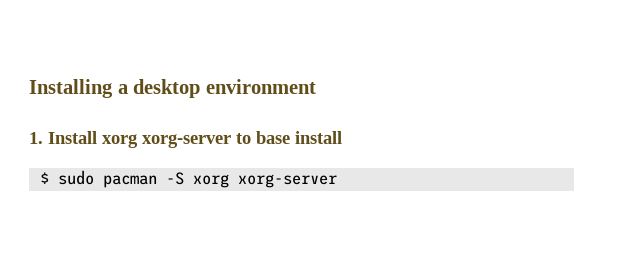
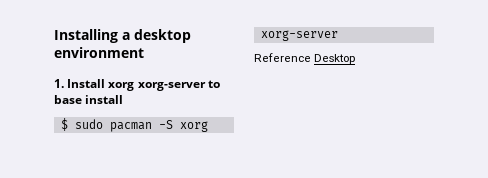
+ Reference Desktop

